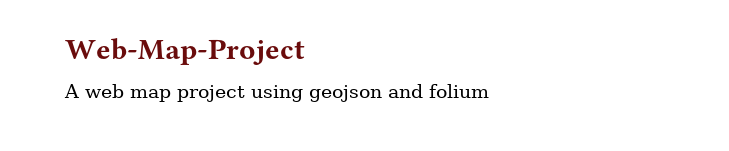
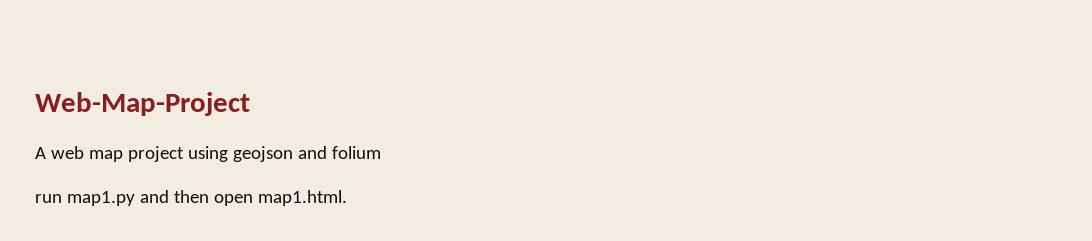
+ run map1.py and then open map1.html.

